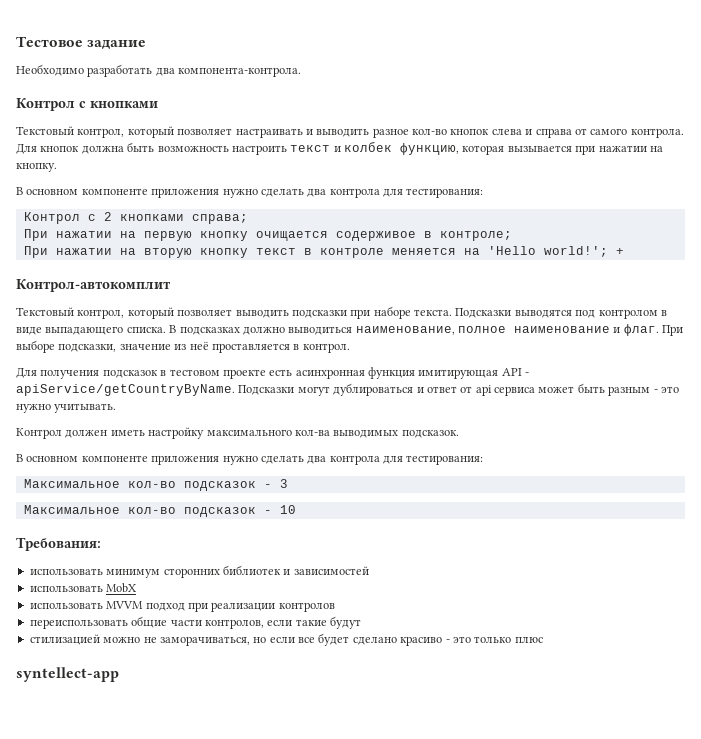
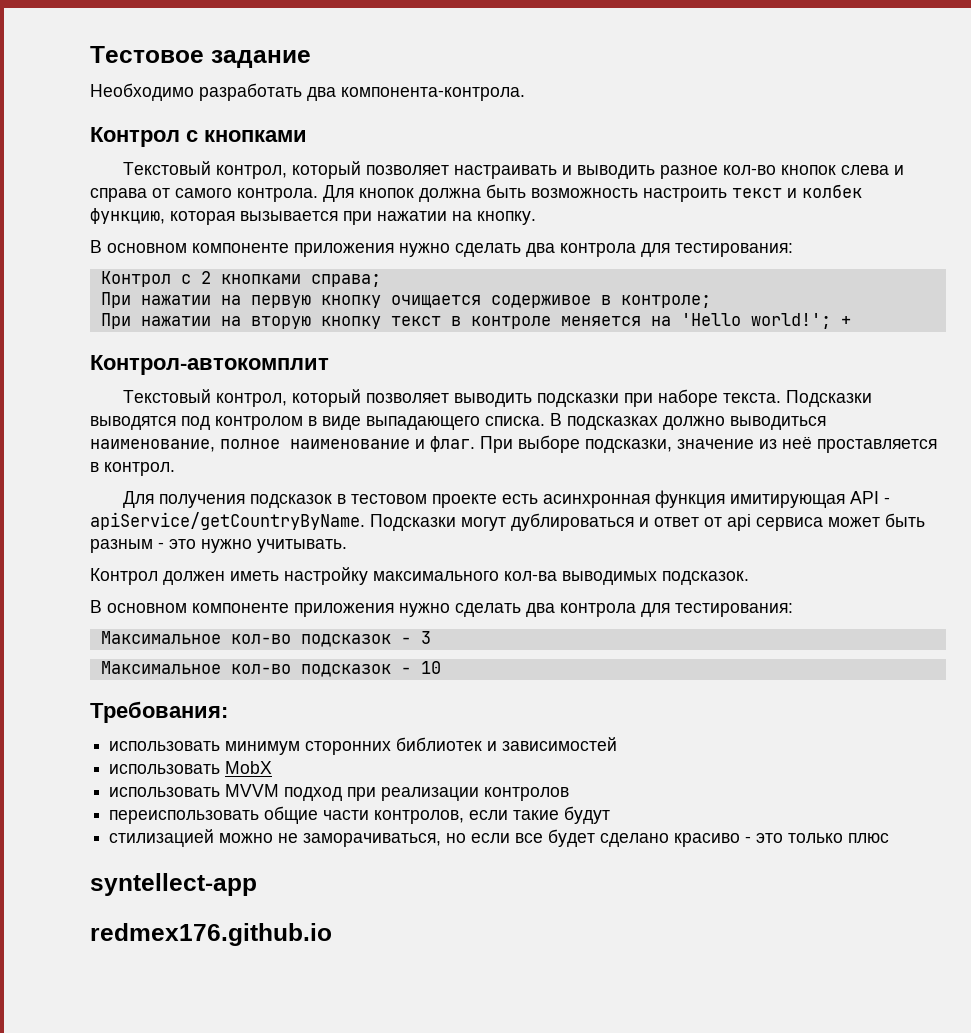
+ redmex176.github.io

